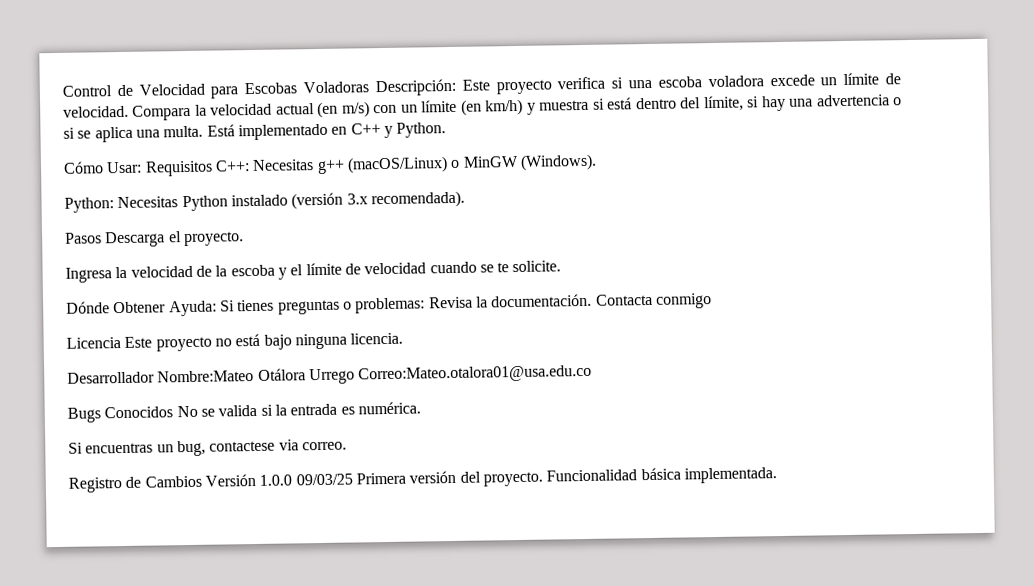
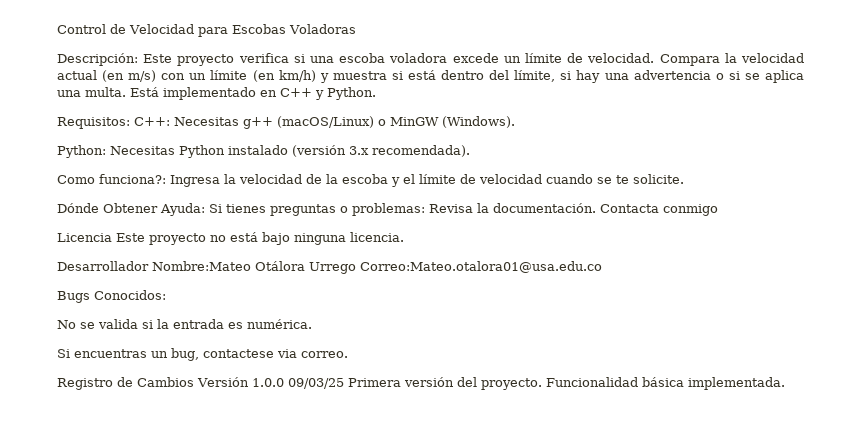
- Control de Velocidad para Escobas Voladoras Descripción: Este proyecto verifica si una escoba voladora excede un límite de velocidad.
+ Control de Velocidad para Escobas Voladoras
+ Descripción: Este proyecto verifica si una escoba voladora excede un límite de velocidad.
- Cómo Usar: Requisitos C++: Necesitas g++ (macOS/Linux) o MinGW (Windows).
+ Requisitos: C++: Necesitas g++ (macOS/Linux) o MinGW (Windows).
- Pasos Descarga el proyecto.
- Ingresa la velocidad de la escoba y el límite de velocidad cuando se te solicite.
+ Como funciona?: Ingresa la velocidad de la escoba y el límite de velocidad cuando se te solicite.
- Bugs Conocidos No se valida si la entrada es numérica.
+ Bugs Conocidos:
+ No se valida si la entrada es numérica.

